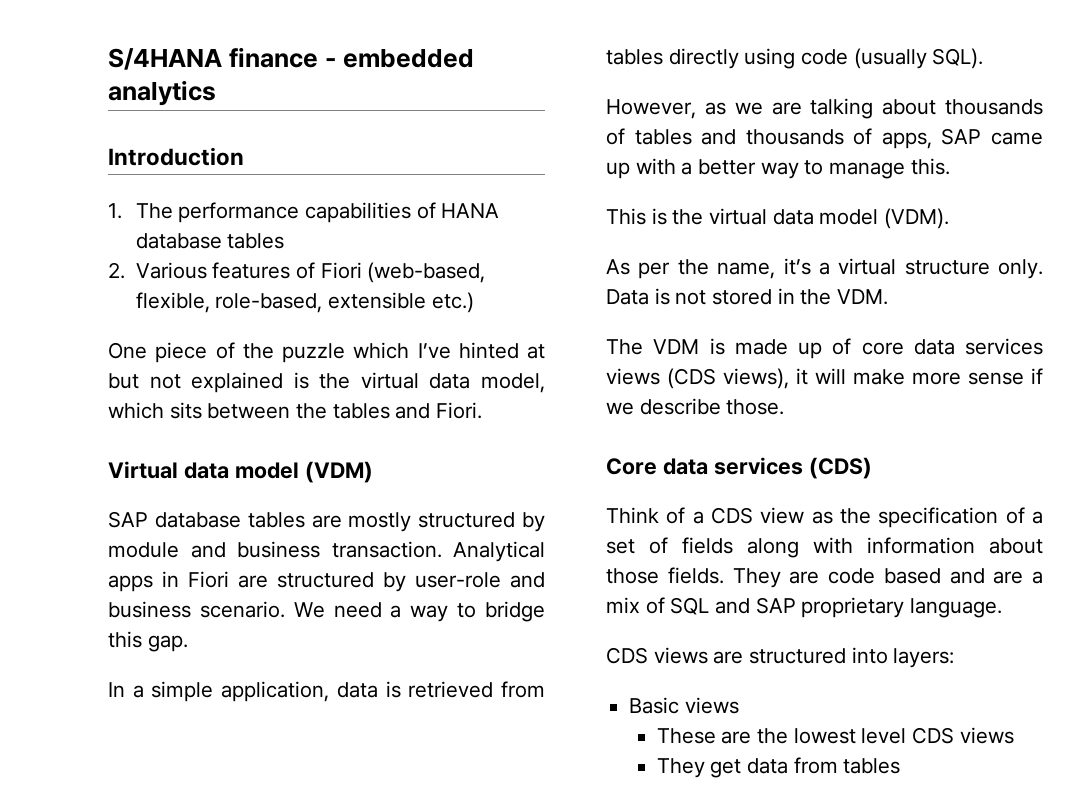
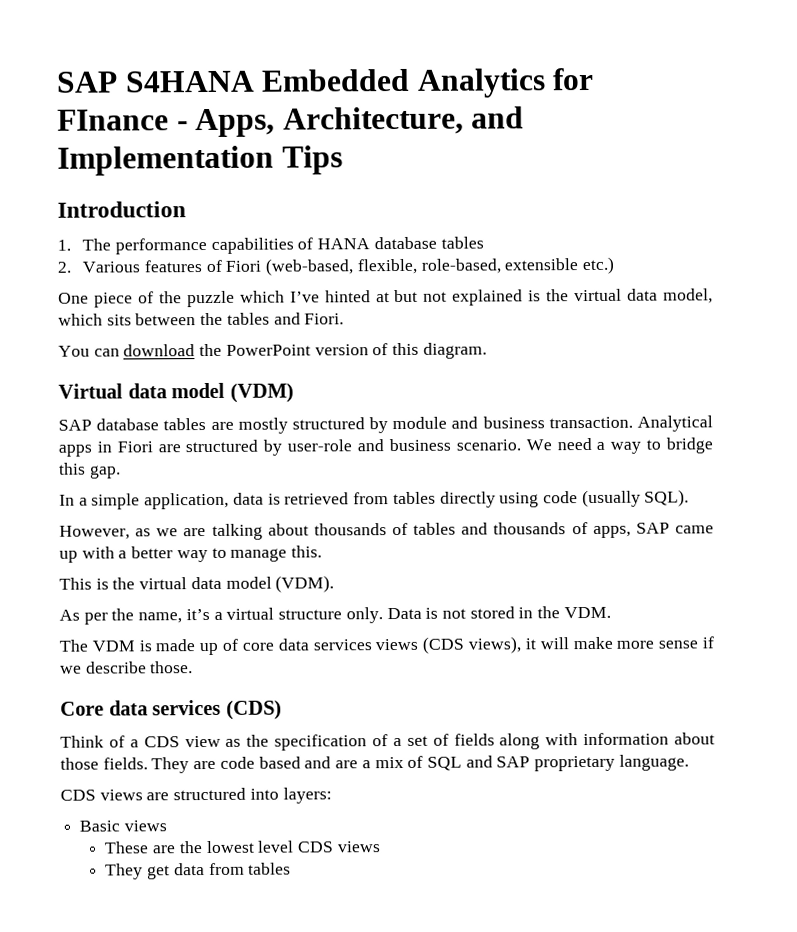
- S/4HANA finance - embedded analytics
+ SAP S4HANA Embedded Analytics for FInance - Apps, Architecture, and Implementation Tips
+ You can download the PowerPoint version of this diagram.

